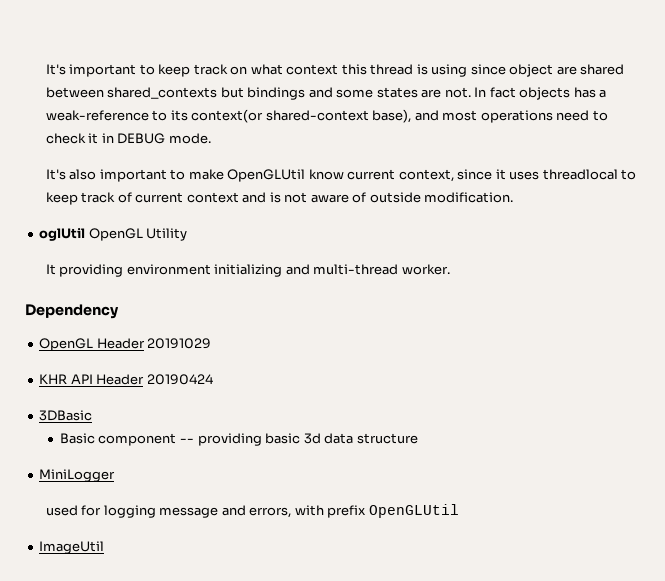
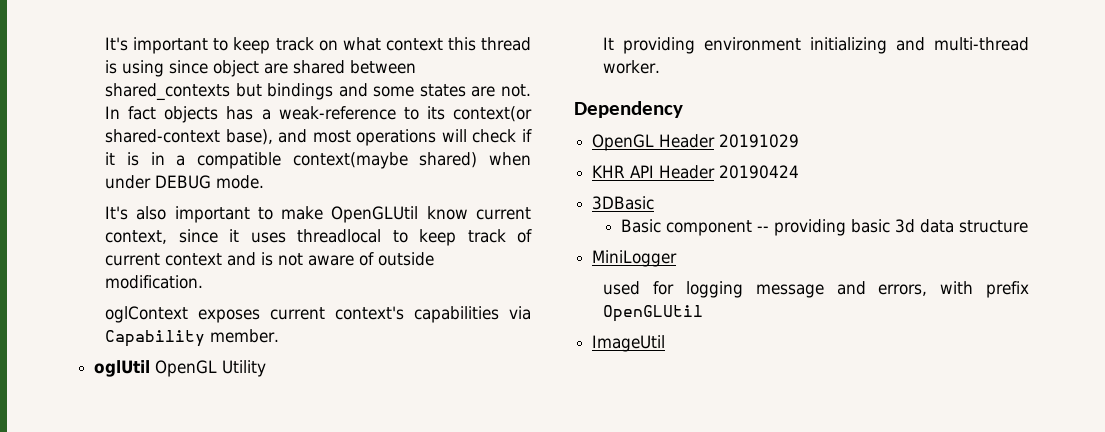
- In fact objects has a weak-reference to its context(or shared-context base), and most operations need to check it in DEBUG mode.
+ In fact objects has a weak-reference to its context(or shared-context base), and most operations will check if it is in a compatible context(maybe shared) when under DEBUG mode.
+ oglContext exposes current context's capabilities via Capability member.

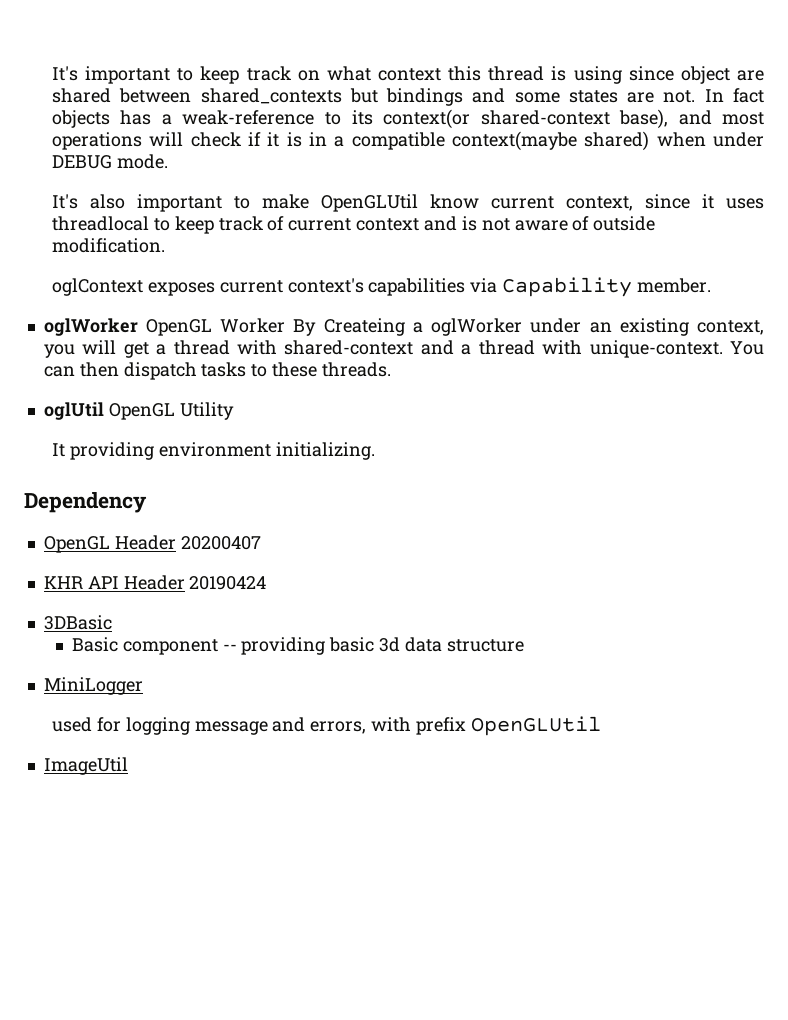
+ oglWorker OpenGL Worker By Createing a oglWorker under an existing context, you will get a thread with shared-context and a thread with unique-context. You can then dispatch tasks to these threads.
- It providing environment initializing and multi-thread worker.
+ It providing environment initializing.
- OpenGL Header 20191029
+ OpenGL Header 20200407

